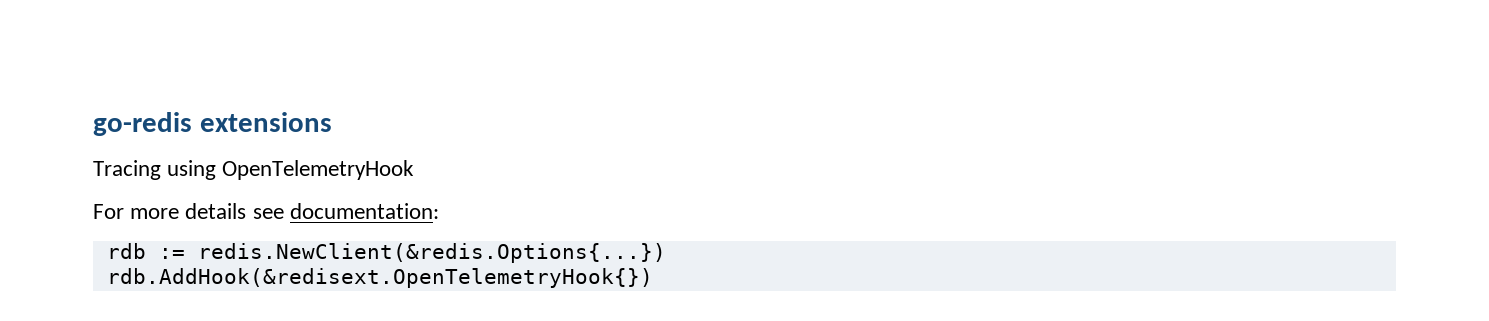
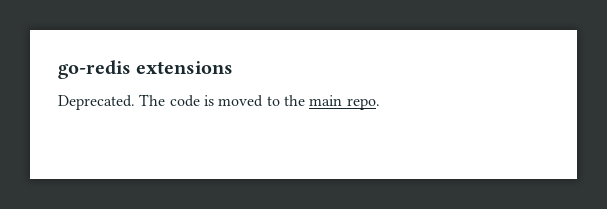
- Tracing using OpenTelemetryHook
- For more details see documentation:
- rdb := redis.NewClient(&redis.Options{...})
- rdb.AddHook(&redisext.OpenTelemetryHook{})
+ Deprecated. The code is moved to the main repo.

